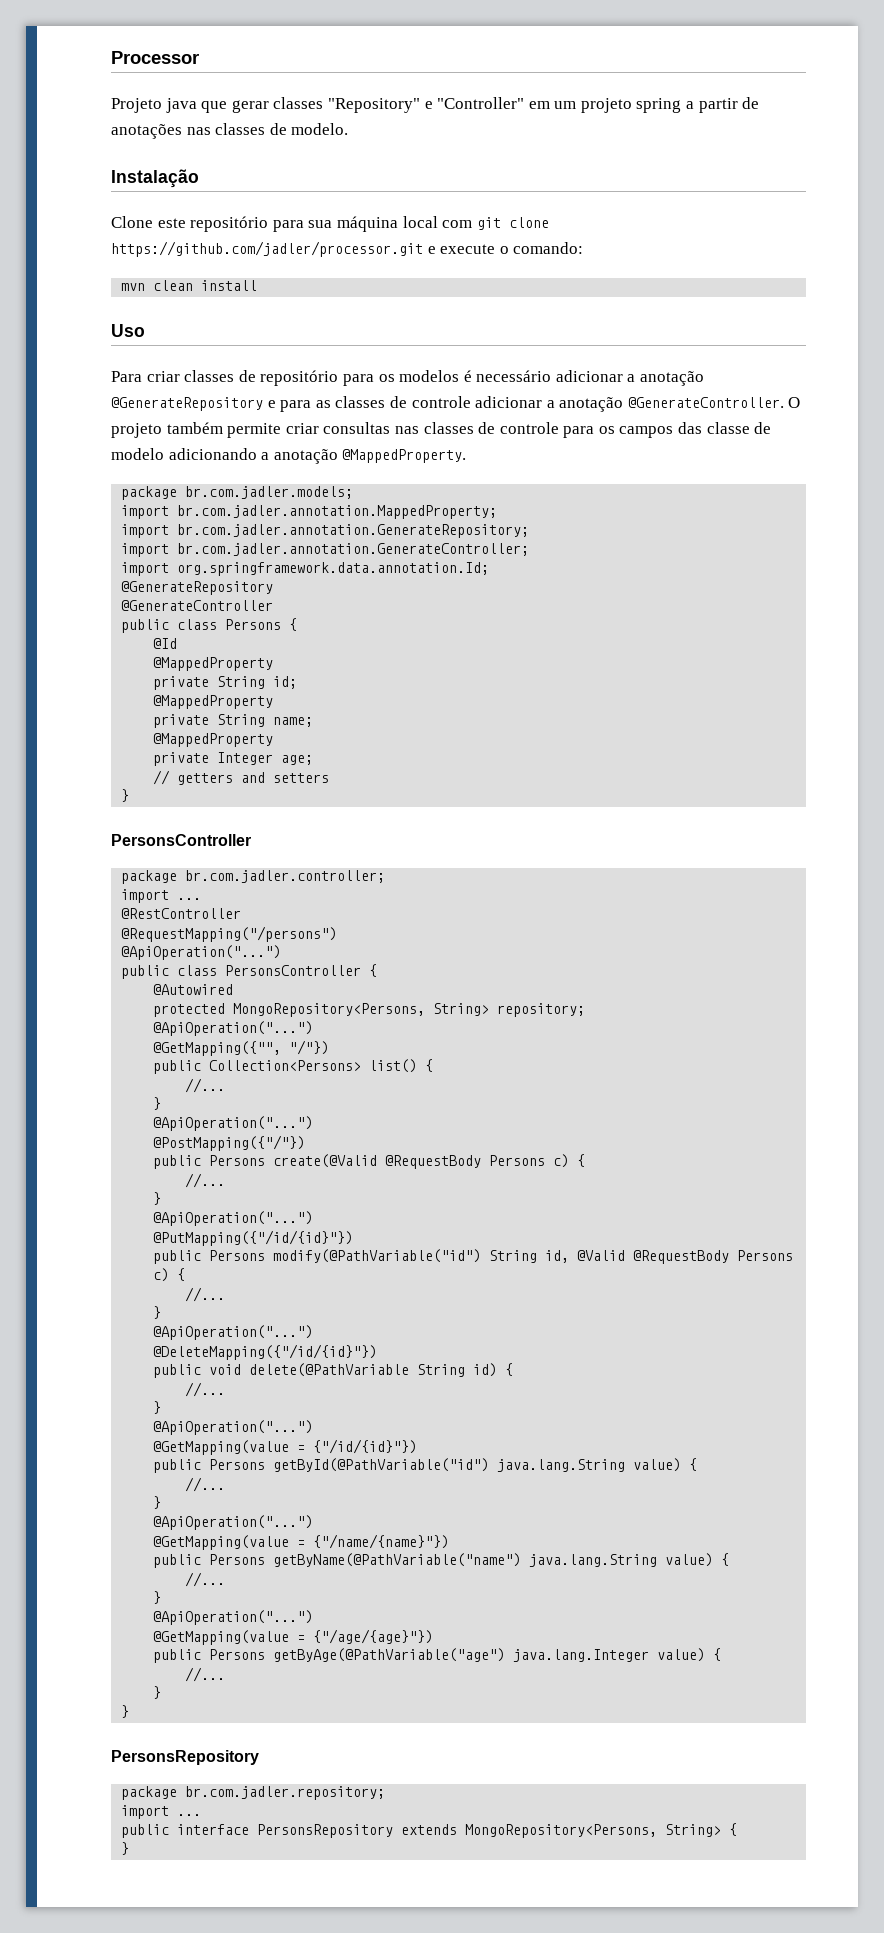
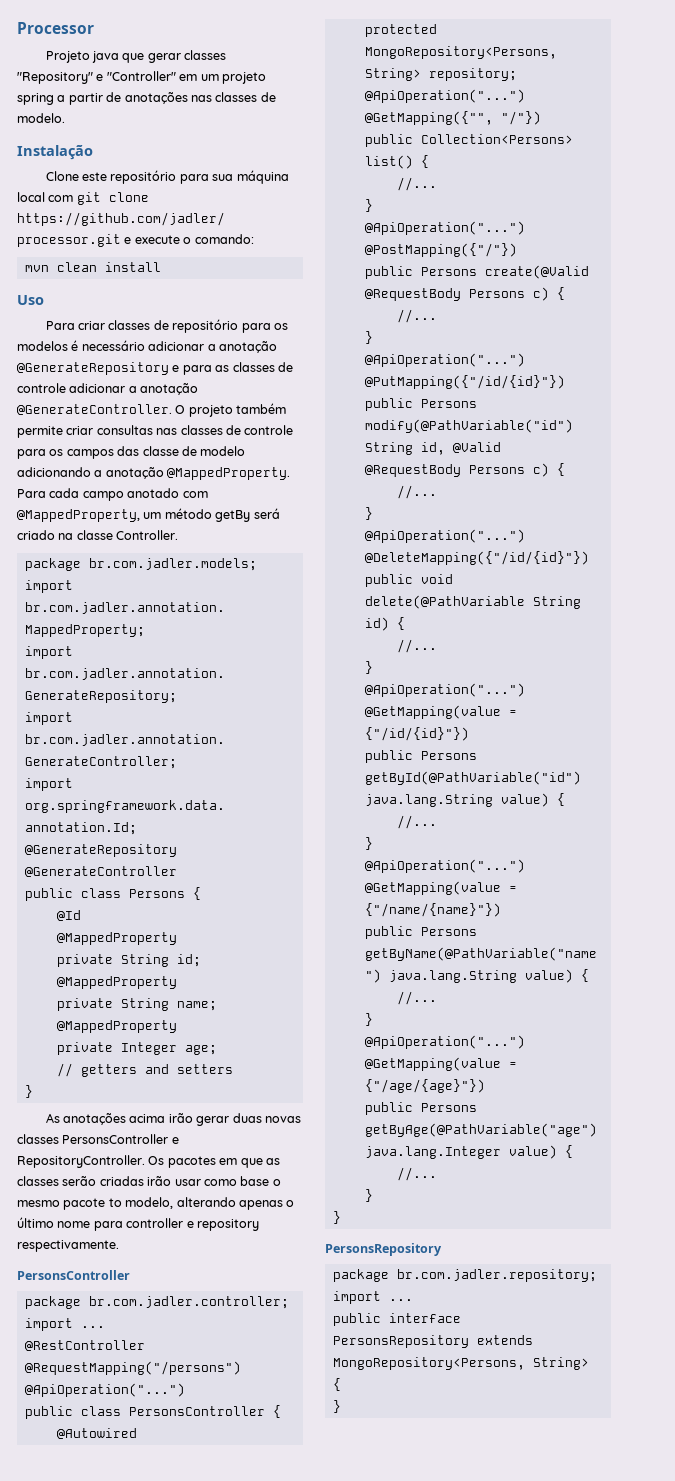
+ Para cada campo anotado com @MappedProperty, um método getBy será criado na classe Controller.
+ As anotações acima irão gerar duas novas classes PersonsController e RepositoryController. Os pacotes em que as classes serão criadas irão usar como base o mesmo pacote to modelo, alterando apenas o último nome para controller e repository respectivamente.

